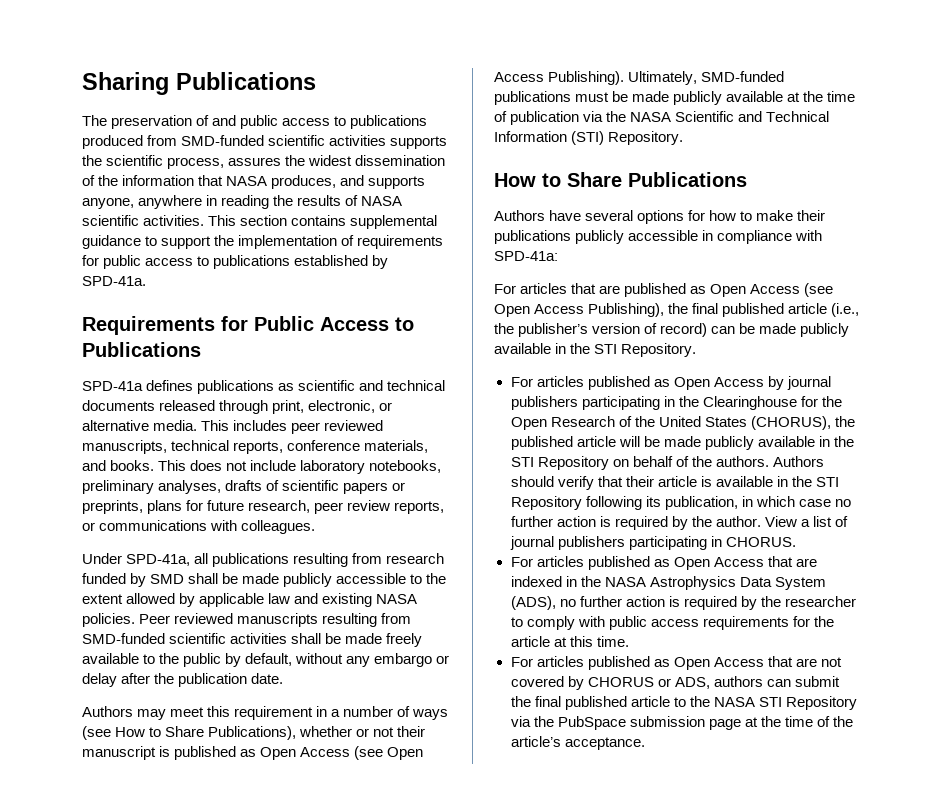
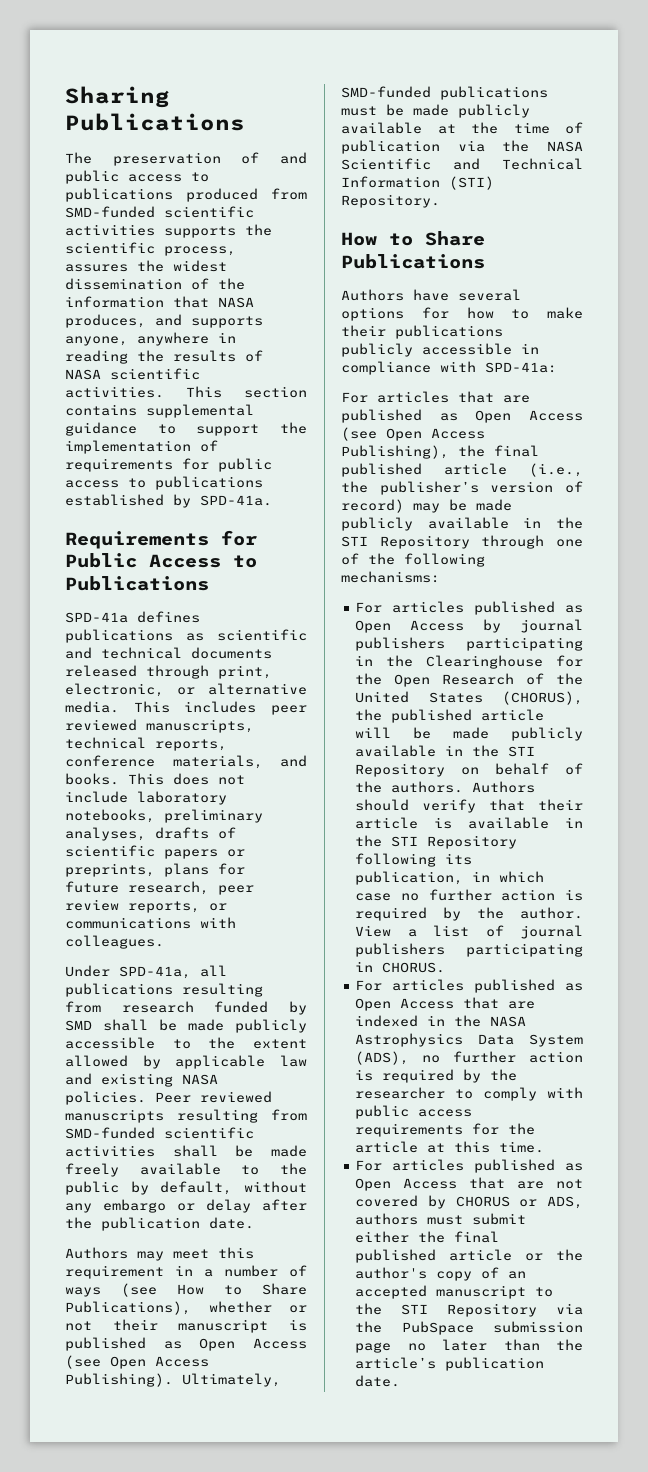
- For articles that are published as Open Access (see Open Access Publishing), the final published article (i.e., the publisher’s version of record) can be made publicly available in the STI Repository.
+ For articles that are published as Open Access (see Open Access Publishing), the final published article (i.e., the publisher’s version of record) may be made publicly available in the STI Repository through one of the following mechanisms:
- For articles published as Open Access that are not covered by CHORUS or ADS, authors can submit the final published article to the NASA STI Repository via the PubSpace submission page at the time of the article’s acceptance.
+ For articles published as Open Access that are not covered by CHORUS or ADS, authors must submit either the final published article or the author's copy of an accepted manuscript to the STI Repository via the PubSpace submission page no later than the article’s publication date.

